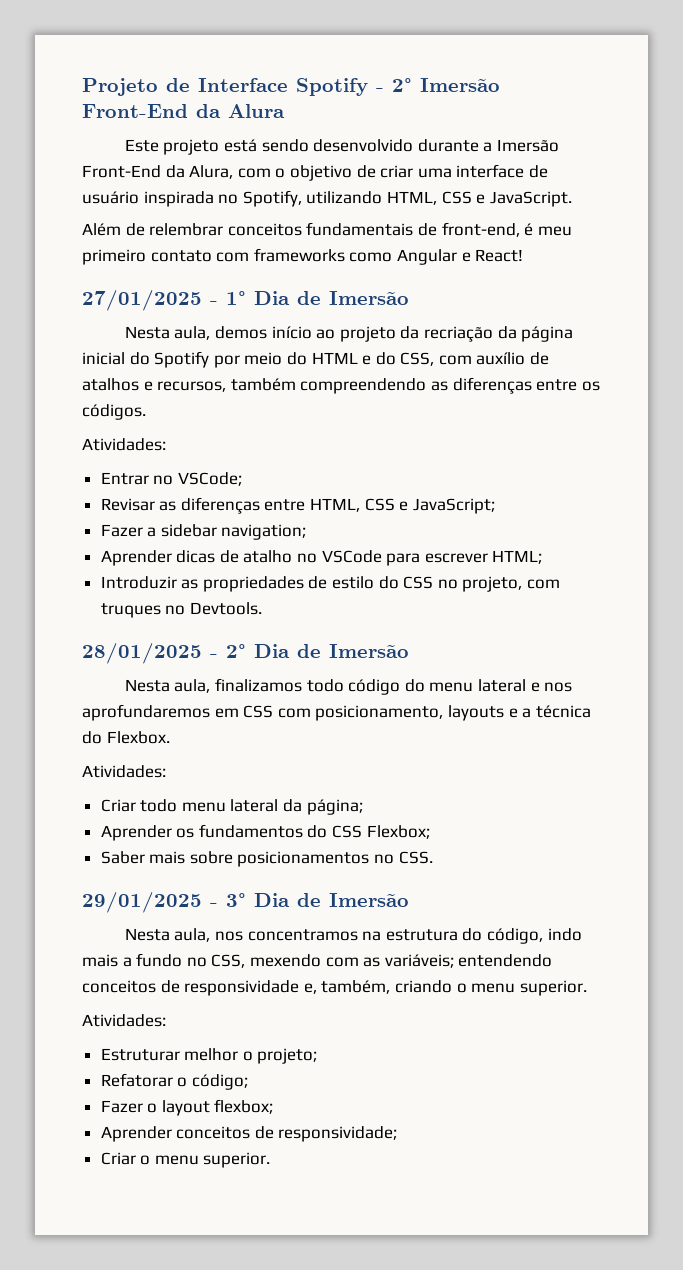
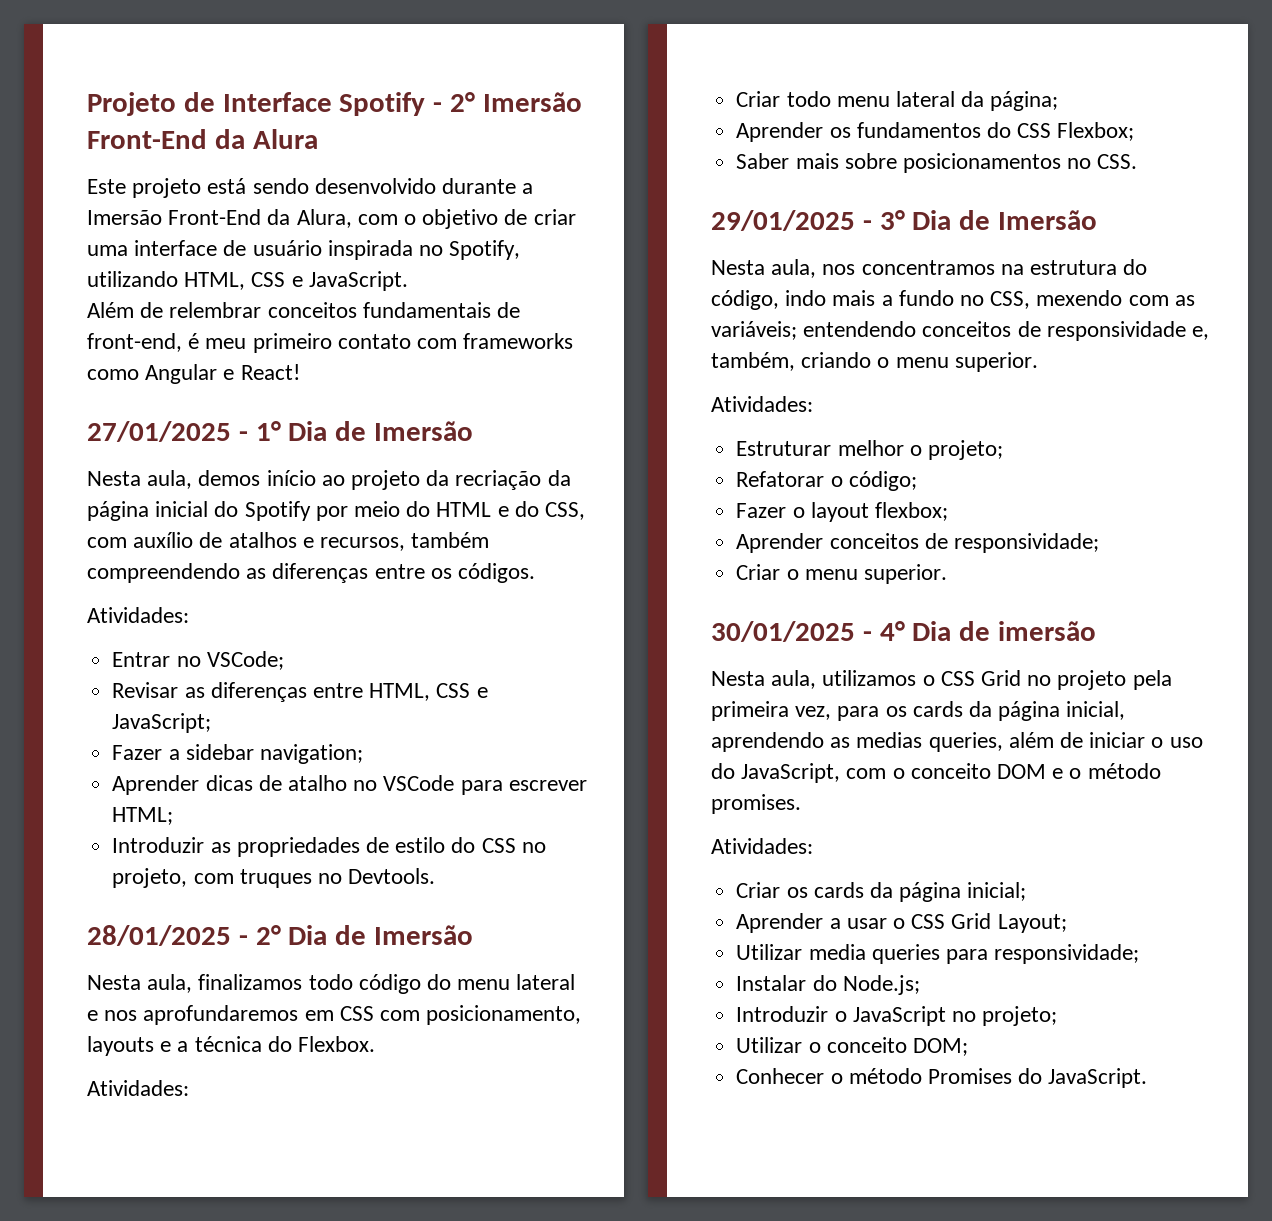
+ 30/01/2025 - 4° Dia de imersão
+ Nesta aula, utilizamos o CSS Grid no projeto pela primeira vez, para os cards da página inicial, aprendendo as medias queries, além de iniciar o uso do JavaScript, com o conceito DOM e o método promises.
+ Atividades:
+ Criar os cards da página inicial;
+ Aprender a usar o CSS Grid Layout;
+ Utilizar media queries para responsividade;
+ Instalar do Node.js;
+ Introduzir o JavaScript no projeto;
+ Utilizar o conceito DOM;
+ Conhecer o método Promises do JavaScript.

